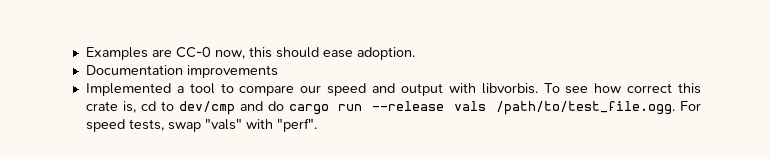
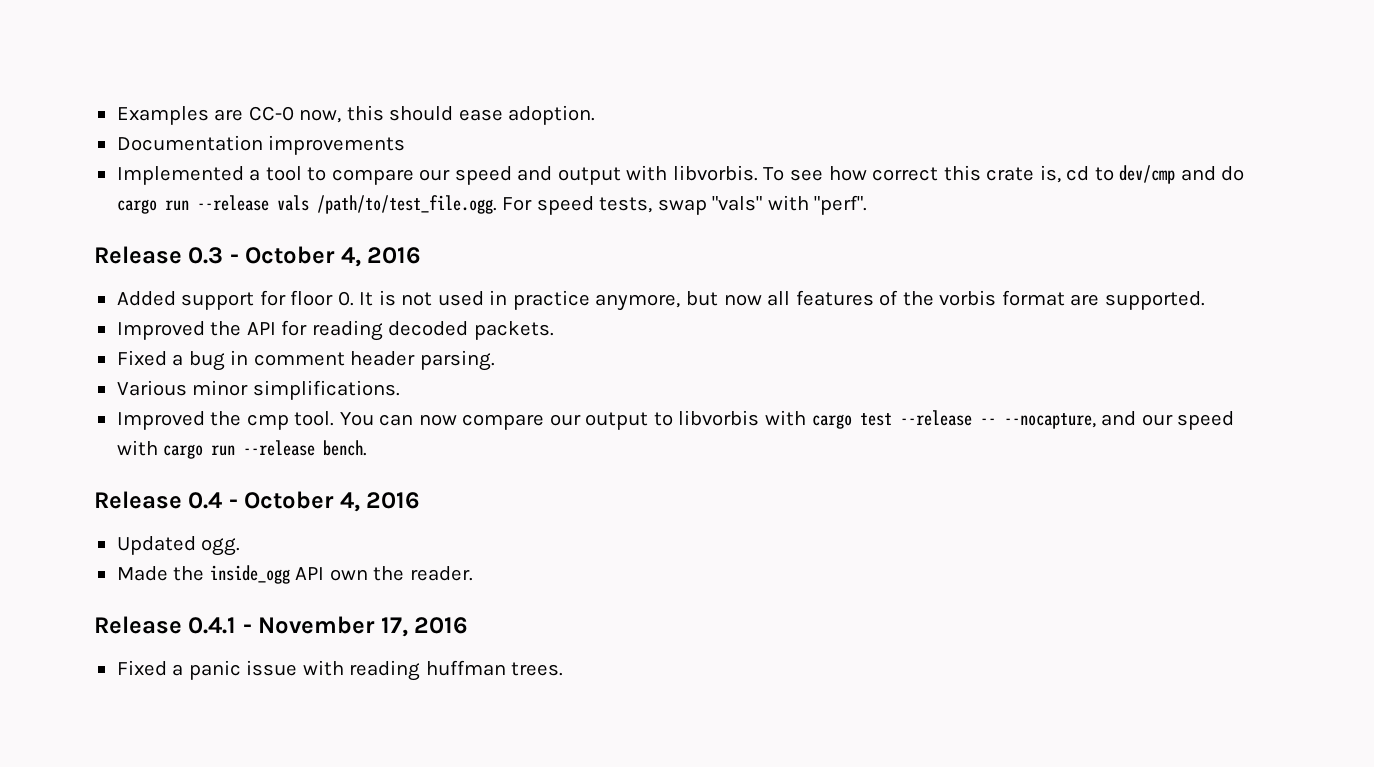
+ Release 0.3 - October 4, 2016
+ Added support for floor 0. It is not used in practice anymore, but now all features of the vorbis format are supported.
+ Improved the API for reading decoded packets.
+ Fixed a bug in comment header parsing.
+ Various minor simplifications.
+ Improved the cmp tool. You can now compare our output to libvorbis with cargo test --release -- --nocapture, and our speed with cargo run --release bench.
+ Release 0.4 - October 4, 2016
+ Updated ogg.
+ Made the inside_ogg API own the reader.
+ Release 0.4.1 - November 17, 2016
+ Fixed a panic issue with reading huffman trees.

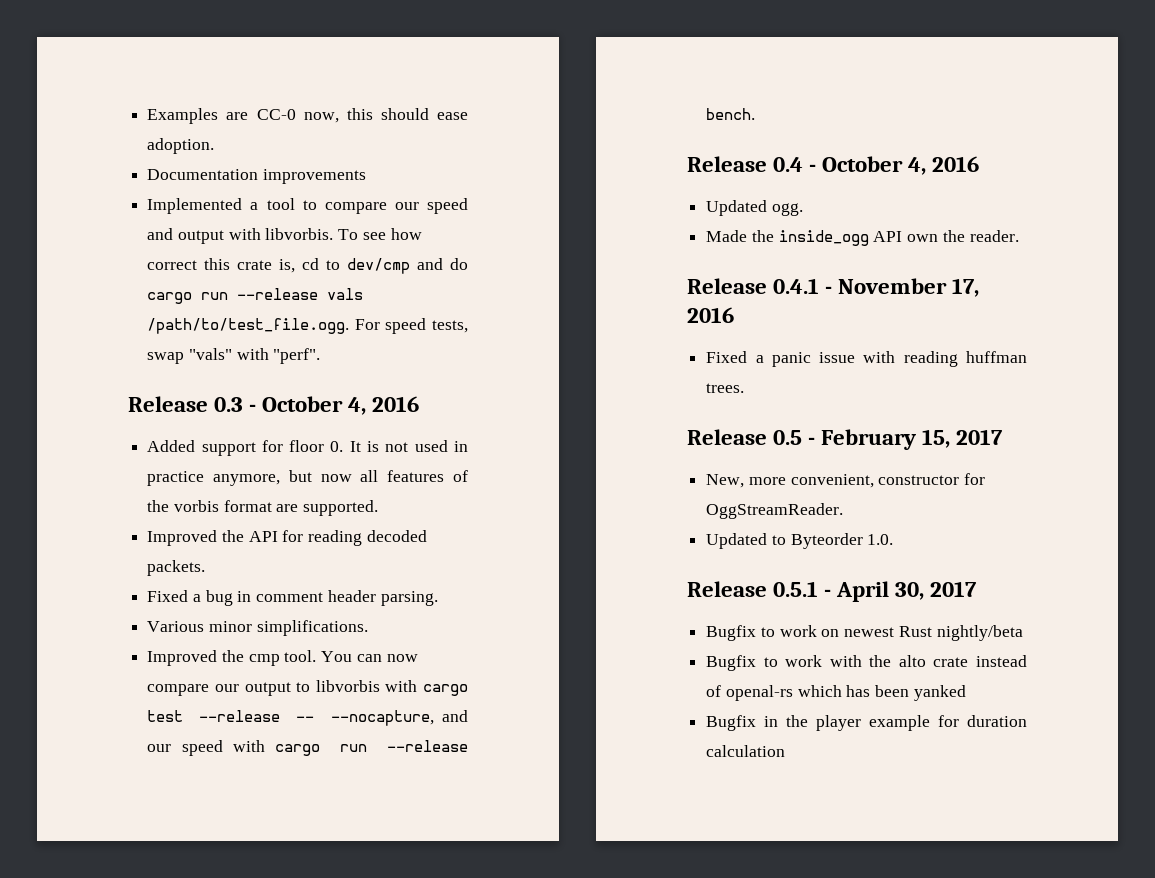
+ Release 0.5 - February 15, 2017
+ New, more convenient, constructor for OggStreamReader.
+ Updated to Byteorder 1.0.
+ Release 0.5.1 - April 30, 2017
+ Bugfix to work on newest Rust nightly/beta
+ Bugfix to work with the alto crate instead of openal-rs which has been yanked
+ Bugfix in the player example for duration calculation

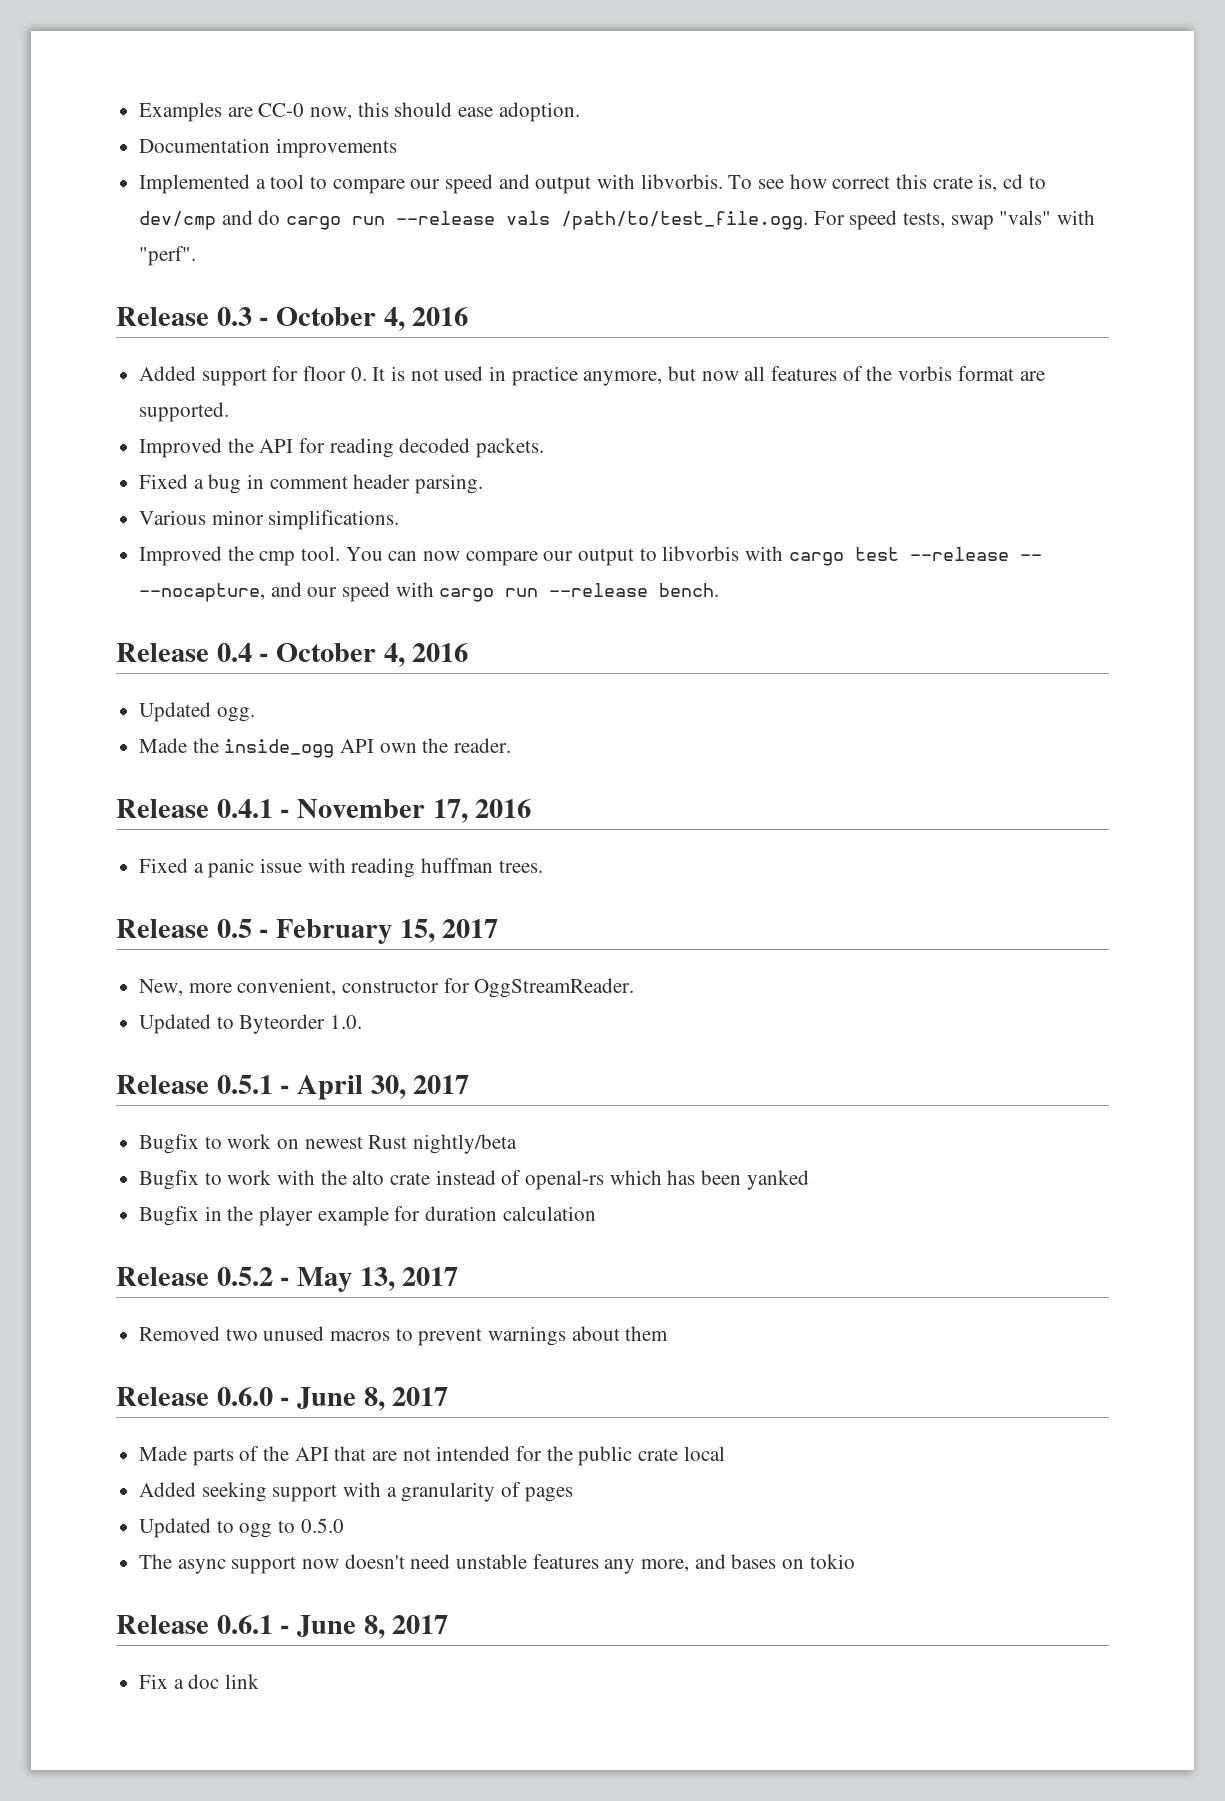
+ Release 0.5.2 - May 13, 2017
+ Removed two unused macros to prevent warnings about them
+ Release 0.6.0 - June 8, 2017
+ Made parts of the API that are not intended for the public crate local
+ Added seeking support with a granularity of pages
+ Updated to ogg to 0.5.0
+ The async support now doesn't need unstable features any more, and bases on tokio
+ Release 0.6.1 - June 8, 2017
+ Fix a doc link

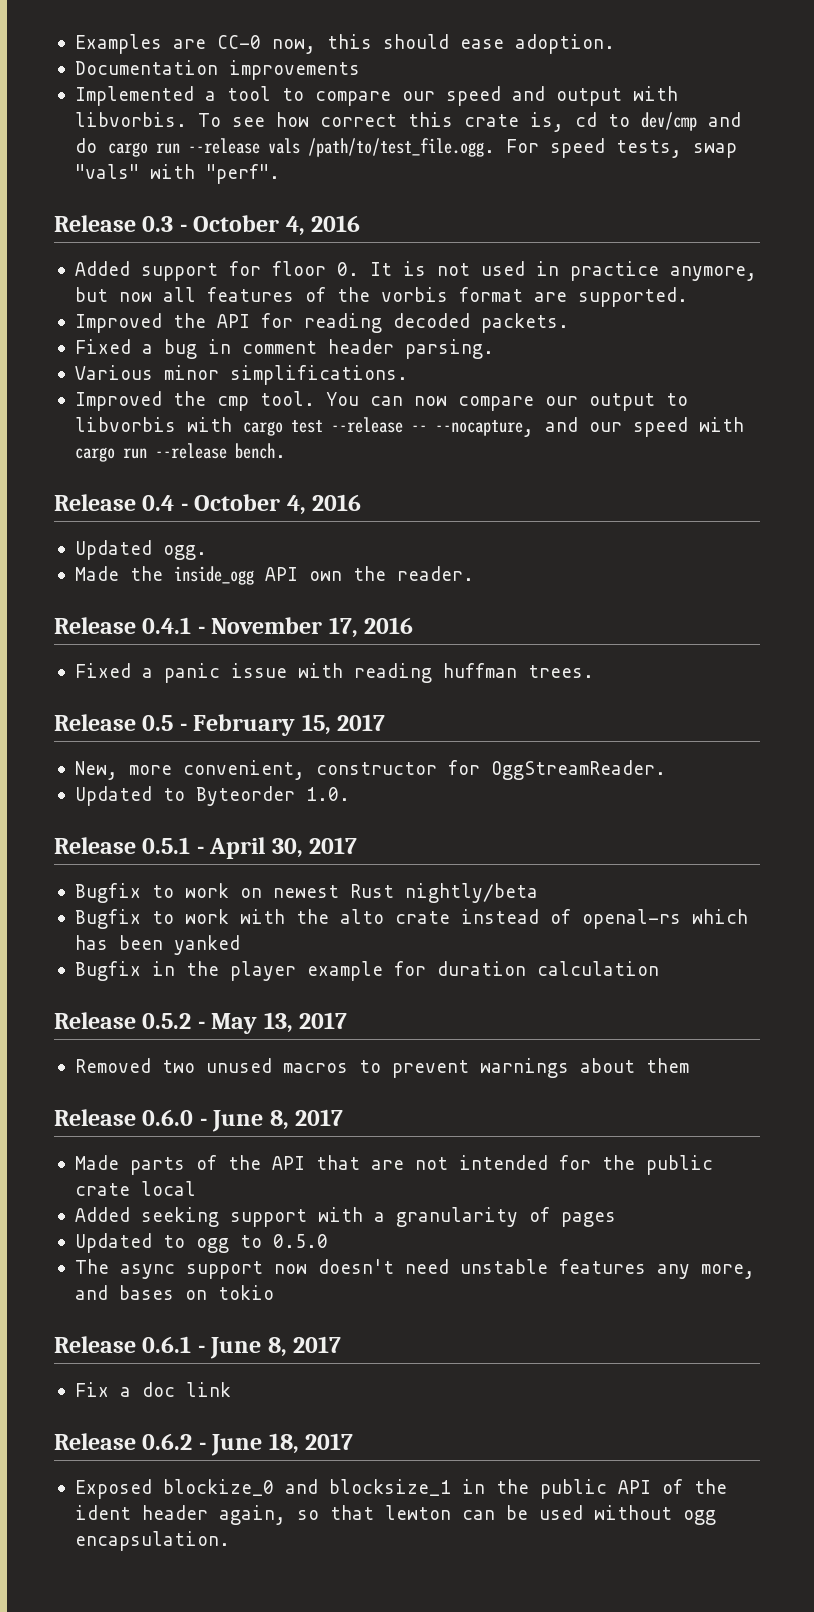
+ Release 0.6.2 - June 18, 2017
+ Exposed blockize_0 and blocksize_1 in the public API of the ident header again, so that lewton can be used without ogg encapsulation.

